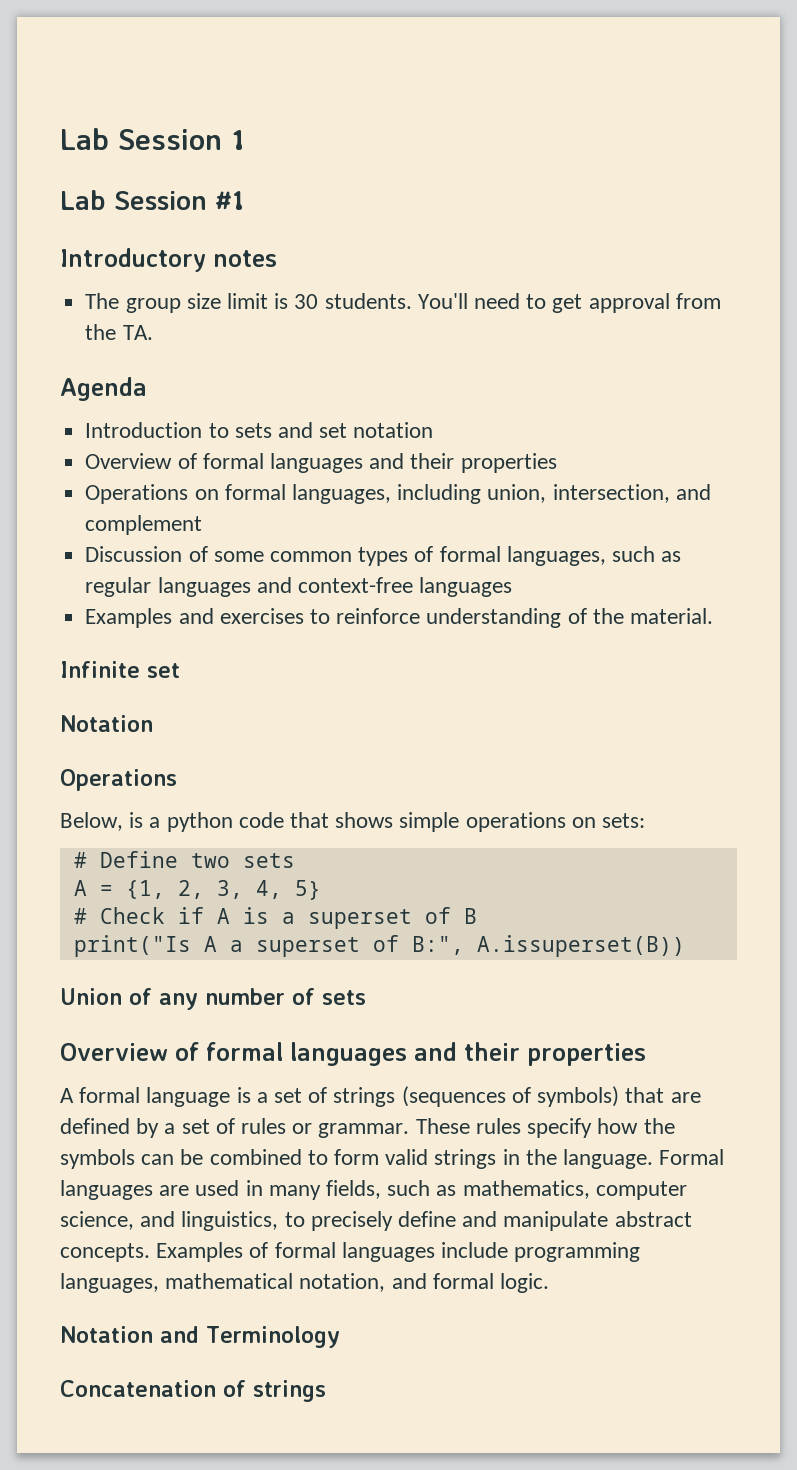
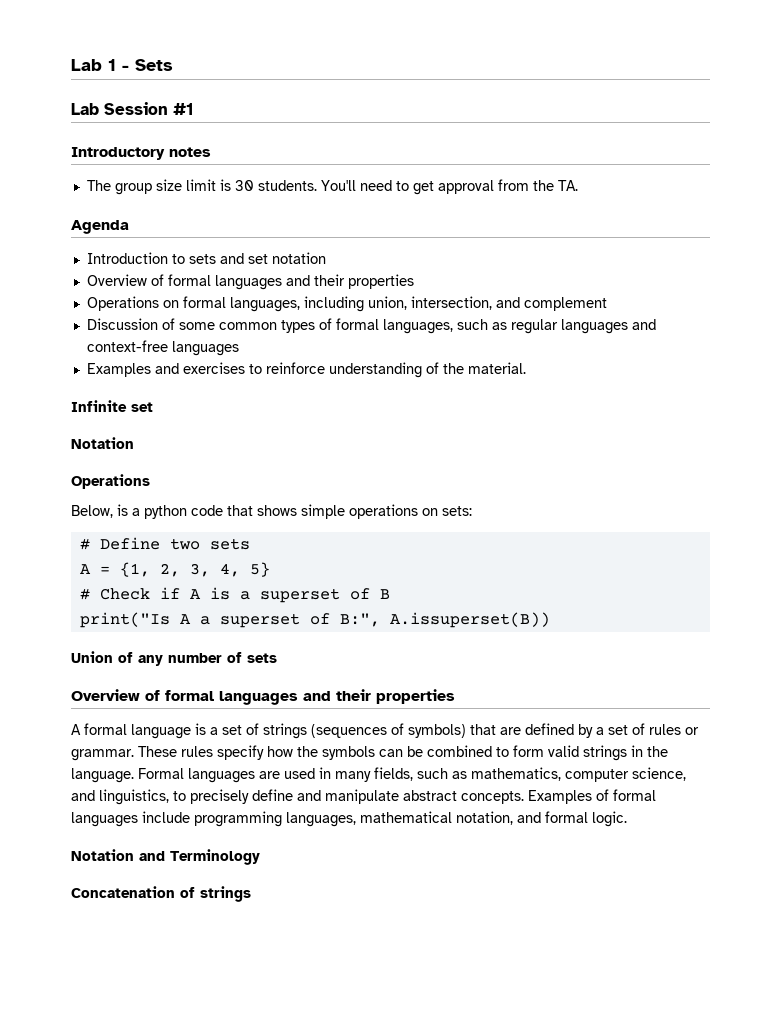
- Lab Session 1
+ Lab 1 - Sets

